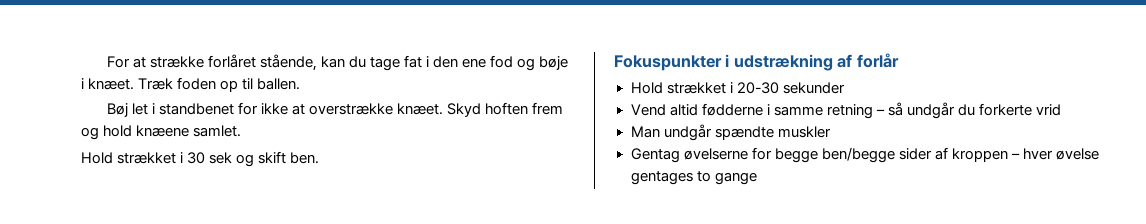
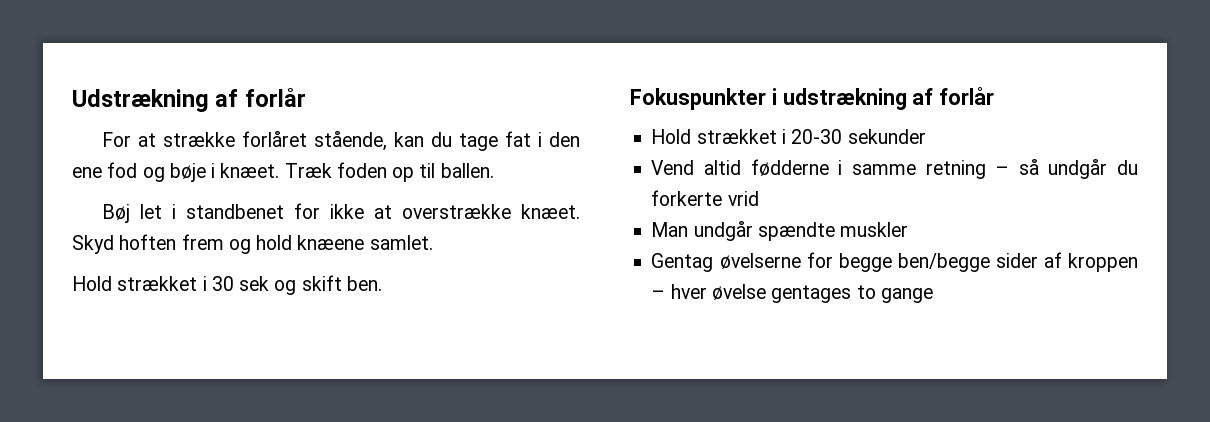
+ Udstrækning af forlår

